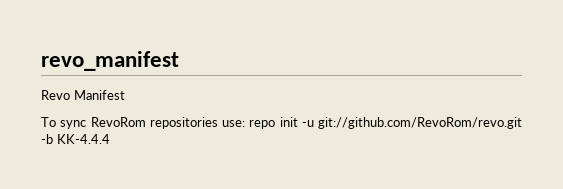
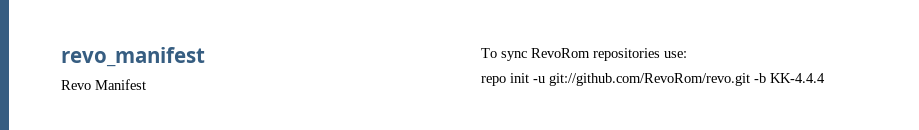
- To sync RevoRom repositories use: repo init -u git://github.com/RevoRom/revo.git -b KK-4.4.4
+ To sync RevoRom repositories use:
+ repo init -u git://github.com/RevoRom/revo.git -b KK-4.4.4

